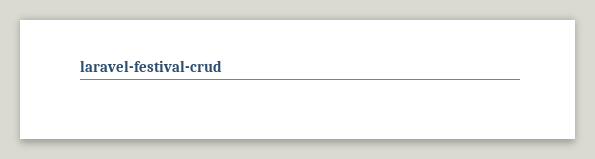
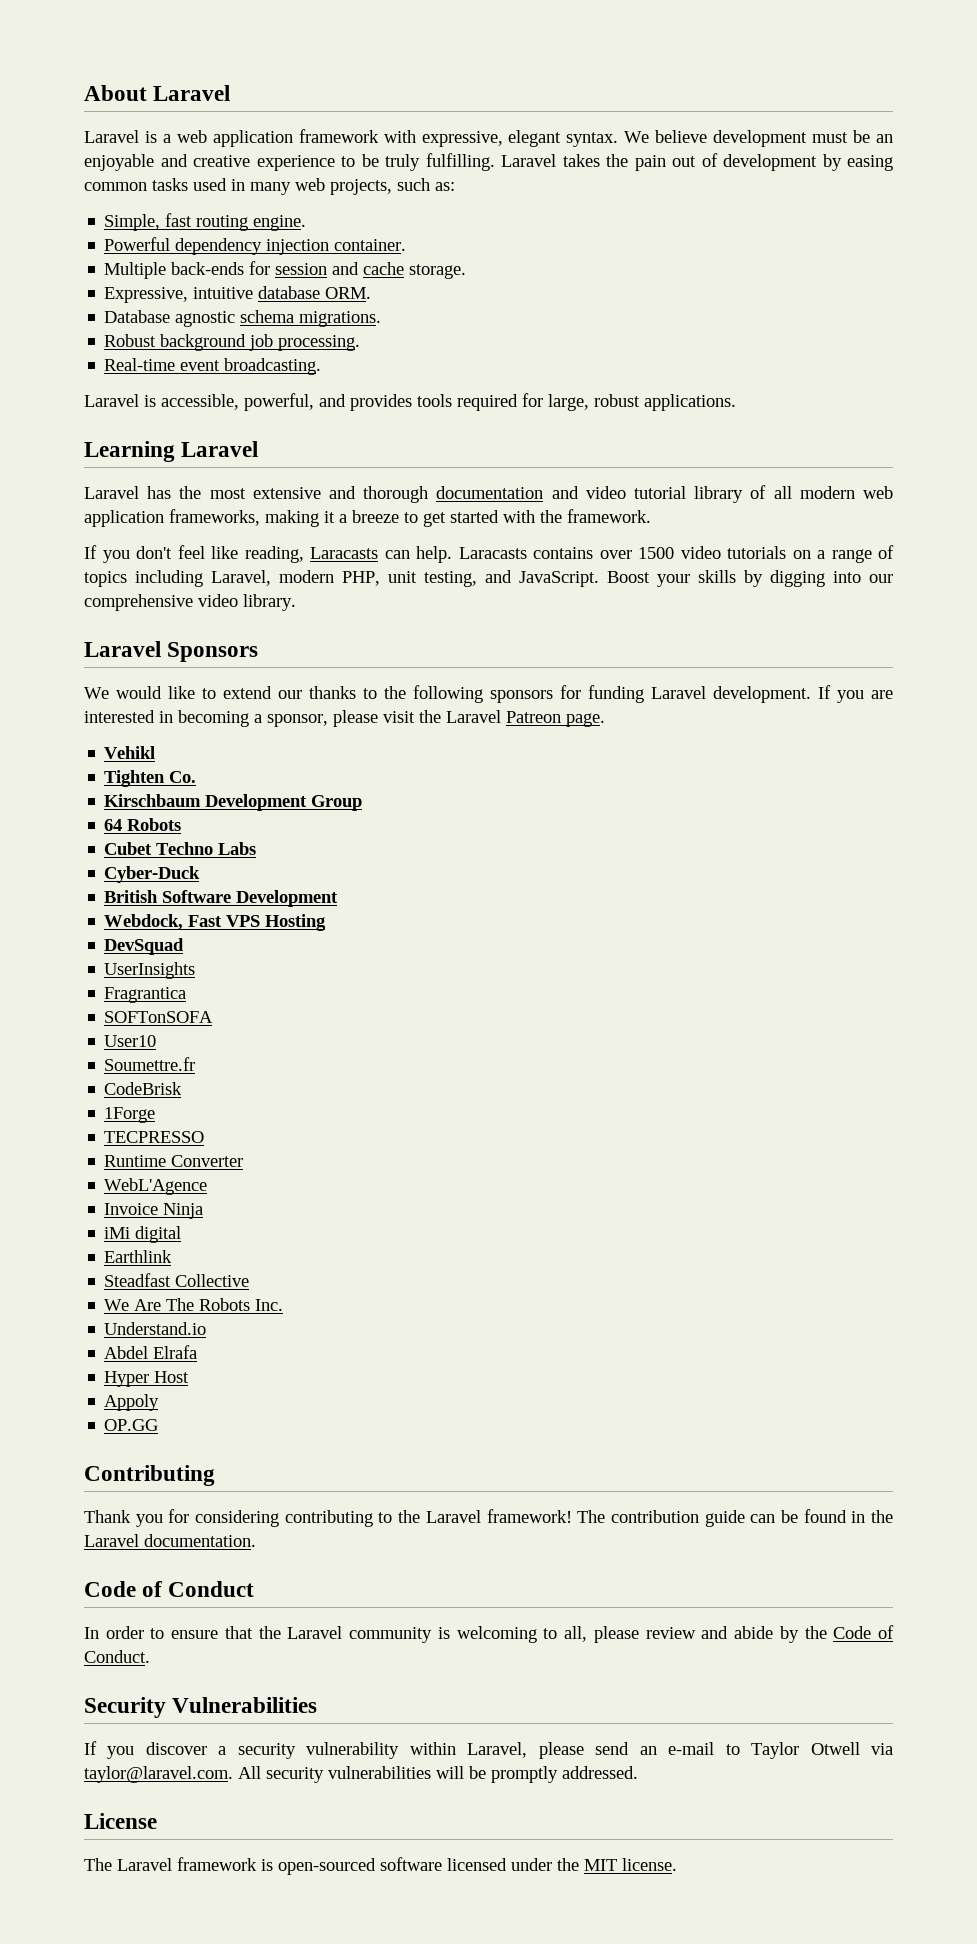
- laravel-festival-crud
+ About Laravel
+ Laravel is a web application framework with expressive, elegant syntax. We believe development must be an enjoyable and creative experience to be truly fulfilling. Laravel takes the pain out of development by easing common tasks used in many web projects, such as:
+ Simple, fast routing engine.
+ Powerful dependency injection container.
+ Multiple back-ends for session and cache storage.
+ Expressive, intuitive database ORM.
+ Database agnostic schema migrations.
+ Robust background job processing.
+ Real-time event broadcasting.
+ Laravel is accessible, powerful, and provides tools required for large, robust applications.
+ Learning Laravel
+ Laravel has the most extensive and thorough documentation and video tutorial library of all modern web application frameworks, making it a breeze to get started with the framework.
+ If you don't feel like reading, Laracasts can help. Laracasts contains over 1500 video tutorials on a range of topics including Laravel, modern PHP, unit testing, and JavaScript. Boost your skills by digging into our comprehensive video library.
+ Laravel Sponsors
+ We would like to extend our thanks to the following sponsors for funding Laravel development. If you are interested in becoming a sponsor, please visit the Laravel Patreon page.
+ Vehikl
+ Tighten Co.
+ Kirschbaum Development Group
+ 64 Robots
+ Cubet Techno Labs
+ Cyber-Duck
+ British Software Development
+ Webdock, Fast VPS Hosting
+ DevSquad
+ UserInsights
+ Fragrantica
+ SOFTonSOFA
+ User10
+ Soumettre.fr
+ CodeBrisk
+ 1Forge
+ TECPRESSO
+ Runtime Converter
+ WebL'Agence
+ Invoice Ninja
+ iMi digital
+ Earthlink
+ Steadfast Collective
+ We Are The Robots Inc.
+ Understand.io
+ Abdel Elrafa
+ Hyper Host
+ Appoly
+ OP.GG
+ Contributing
+ Thank you for considering contributing to the Laravel framework! The contribution guide can be found in the Laravel documentation.
+ Code of Conduct
+ In order to ensure that the Laravel community is welcoming to all, please review and abide by the Code of Conduct.
+ Security Vulnerabilities
+ If you discover a security vulnerability within Laravel, please send an e-mail to Taylor Otwell via taylor@laravel.com. All security vulnerabilities will be promptly addressed.
+ License
+ The Laravel framework is open-sourced software licensed under the MIT license.

